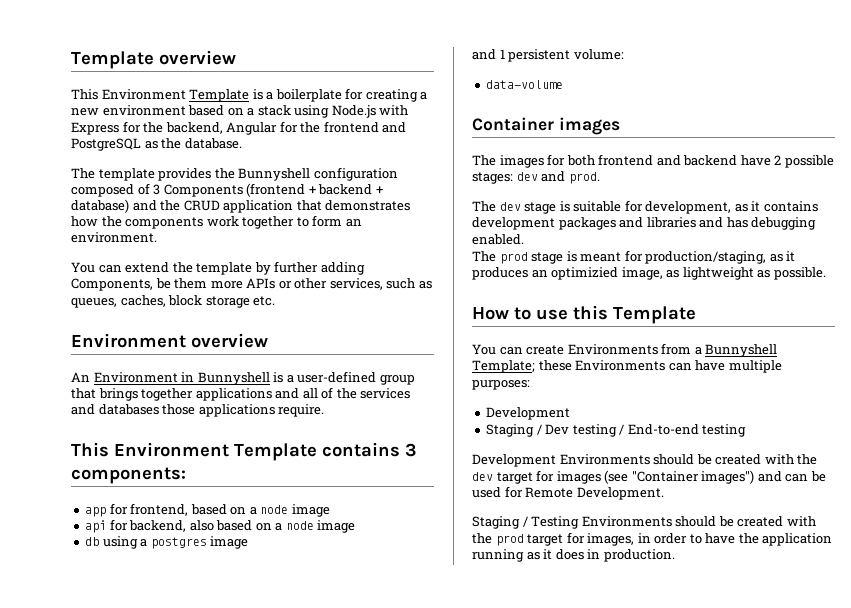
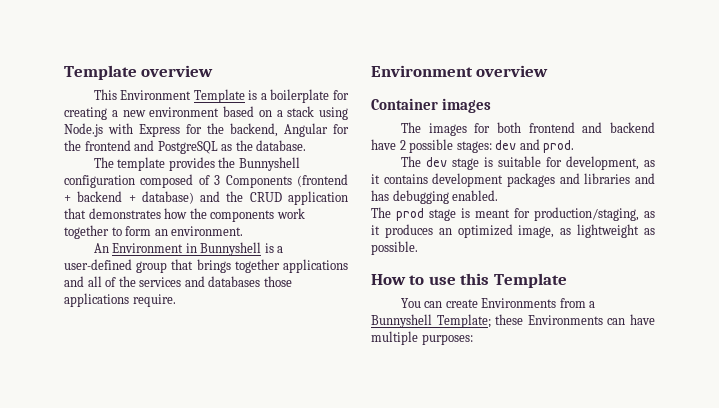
- You can extend the template by further adding Components, be them more APIs or other services, such as queues, caches, block storage etc.
- Environment overview
- This Environment Template contains 3 components:
- app for frontend, based on a node image
- api for backend, also based on a node image
- db using a postgres image
- and 1 persistent volume:
- data-volume
+ Environment overview
- The prod stage is meant for production/staging, as it produces an optimizied image, as lightweight as possible.
+ The prod stage is meant for production/staging, as it produces an optimized image, as lightweight as possible.
  You can create Environments from a Bunnyshell Template; these Environments can have multiple purposes:
- Development
- Staging / Dev testing / End-to-end testing
- Development Environments should be created with the dev target for images (see "Container images") and can be used for Remote Development.
- Staging / Testing Environments should be created with the prod target for images, in order to have the application running as it does in production.

